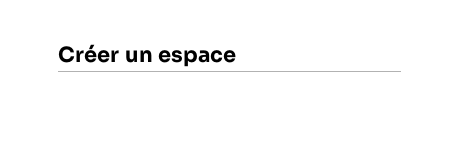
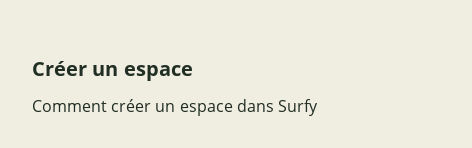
+ Comment créer un espace dans Surfy

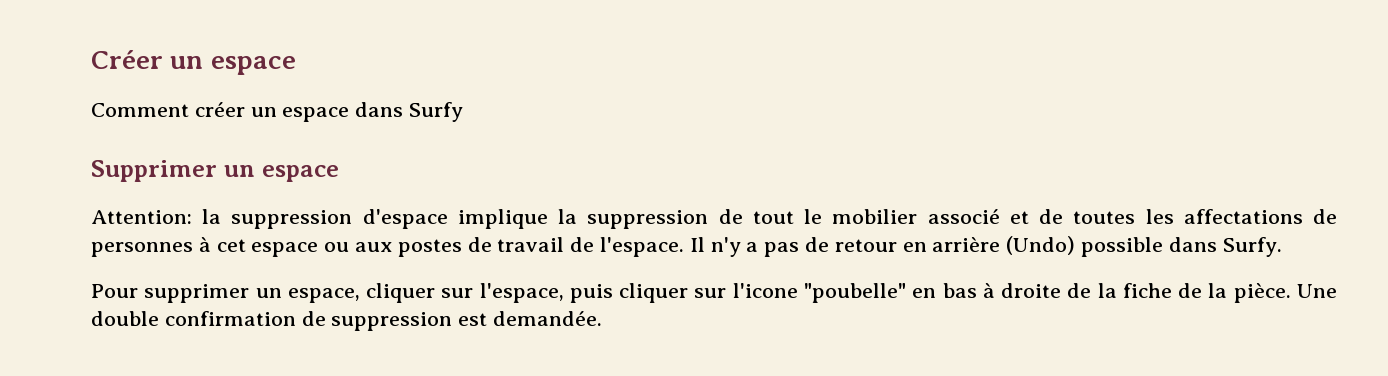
+ Supprimer un espace
+ Attention: la suppression d'espace implique la suppression de tout le mobilier associé et de toutes les affectations de personnes à cet espace ou aux postes de travail de l'espace. Il n'y a pas de retour en arrière (Undo) possible dans Surfy.
+ Pour supprimer un espace, cliquer sur l'espace, puis cliquer sur l'icone "poubelle" en bas à droite de la fiche de la pièce. Une double confirmation de suppression est demandée.

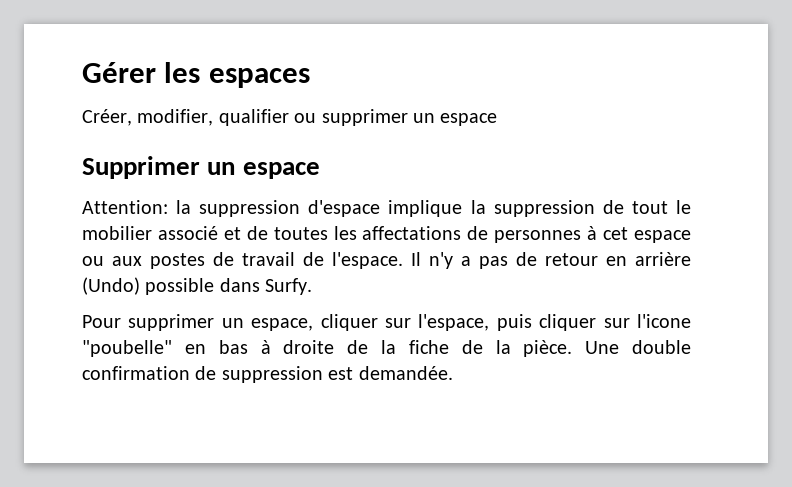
- Créer un espace
- Comment créer un espace dans Surfy
+ Gérer les espaces
+ Créer, modifier, qualifier ou supprimer un espace

